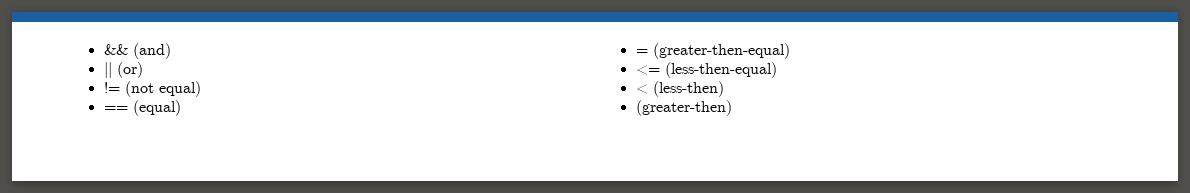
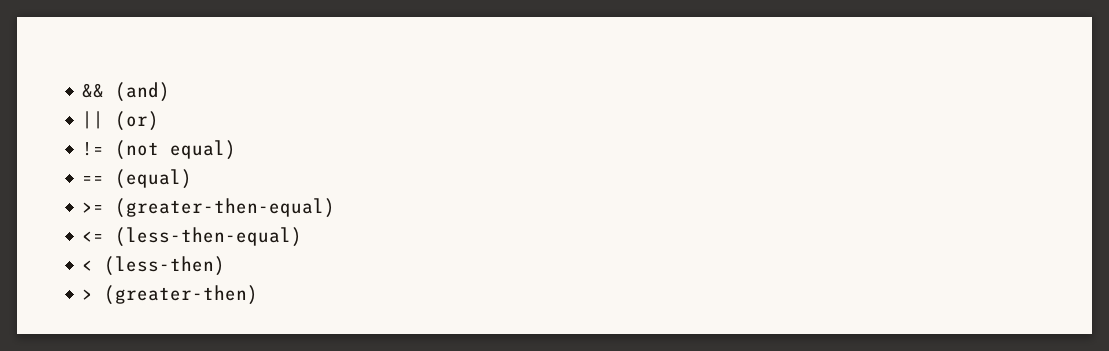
- = (greater-then-equal)
+ >= (greater-then-equal)
- (greater-then)
+ > (greater-then)

